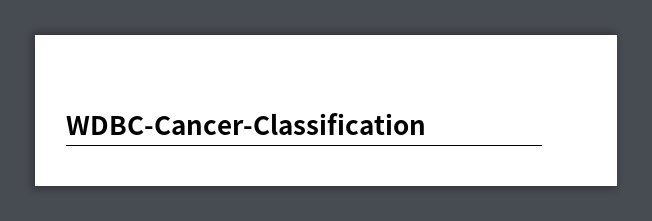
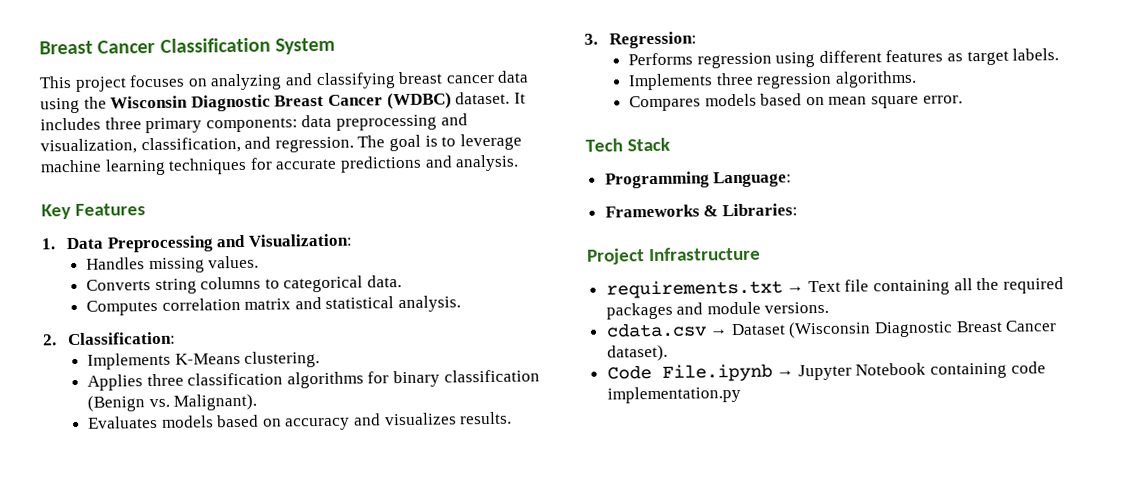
- WDBC-Cancer-Classification
+ Breast Cancer Classification System
+ This project focuses on analyzing and classifying breast cancer data using the Wisconsin Diagnostic Breast Cancer (WDBC) dataset. It includes three primary components: data preprocessing and visualization, classification, and regression. The goal is to leverage machine learning techniques for accurate predictions and analysis.
+ Key Features
+ 1. Data Preprocessing and Visualization:
+ Handles missing values.
+ Converts string columns to categorical data.
+ Computes correlation matrix and statistical analysis.
+ 2. Classification:
+ Implements K-Means clustering.
+ Applies three classification algorithms for binary classification (Benign vs. Malignant).
+ Evaluates models based on accuracy and visualizes results.
+ 3. Regression:
+ Performs regression using different features as target labels.
+ Implements three regression algorithms.
+ Compares models based on mean square error.
+ Tech Stack
+ Programming Language:
+ Frameworks & Libraries:
+ Project Infrastructure
+ requirements.txt → Text file containing all the required packages and module versions.
+ cdata.csv → Dataset (Wisconsin Diagnostic Breast Cancer dataset).
+ Code File.ipynb → Jupyter Notebook containing code implementation.py

